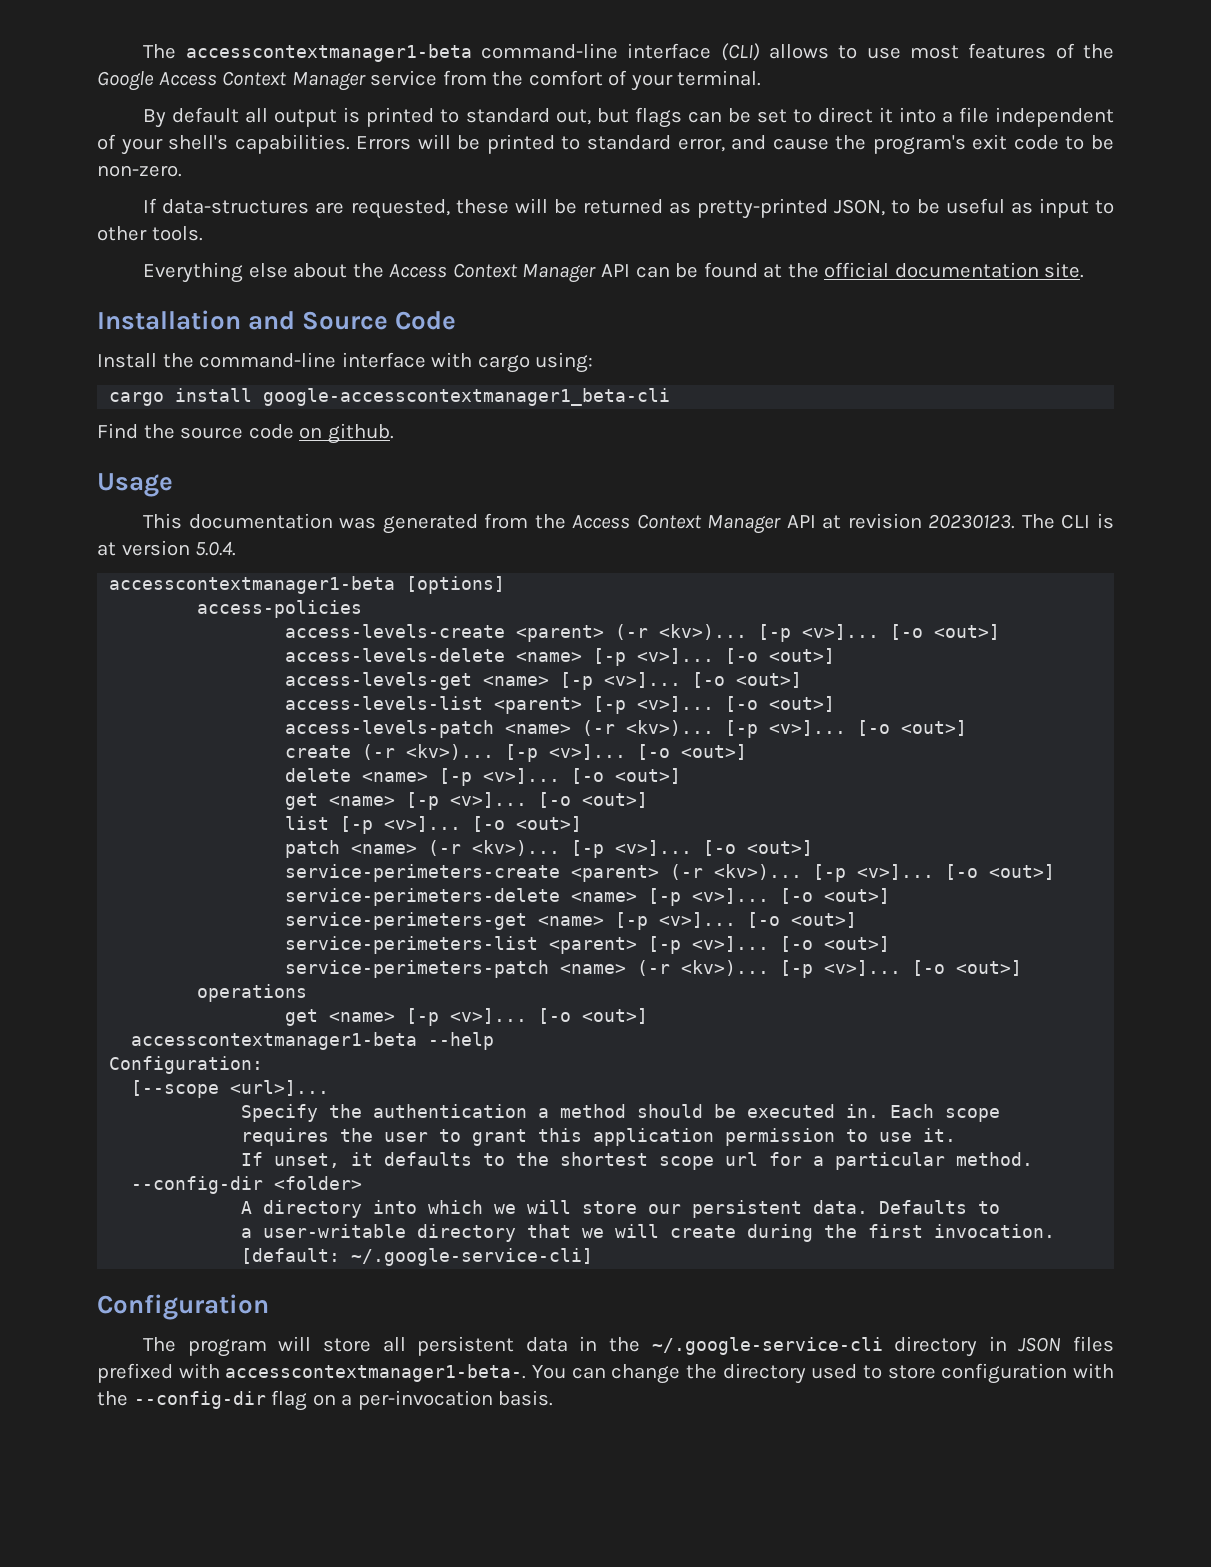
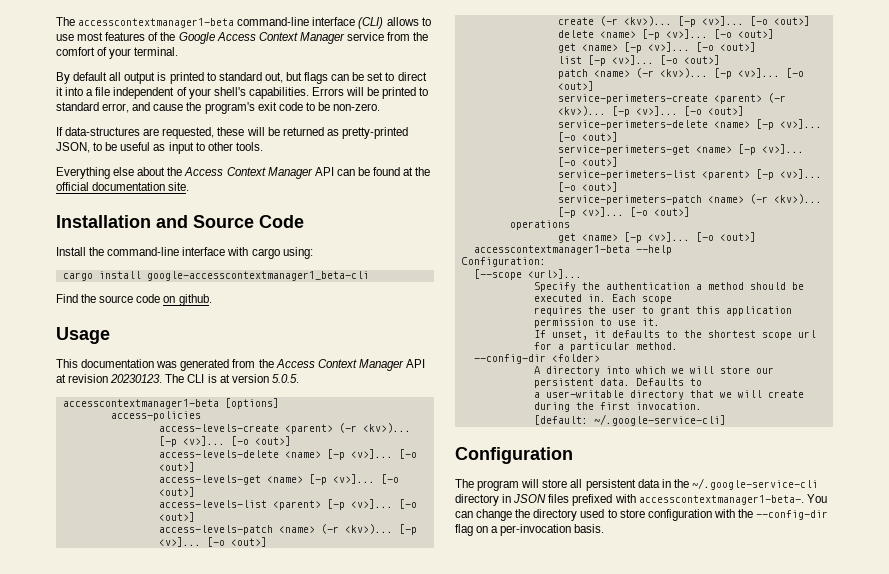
- The CLI is at version 5.0.4.
+ The CLI is at version 5.0.5.

